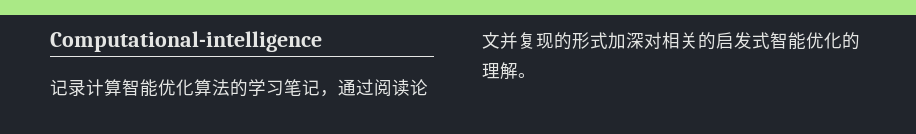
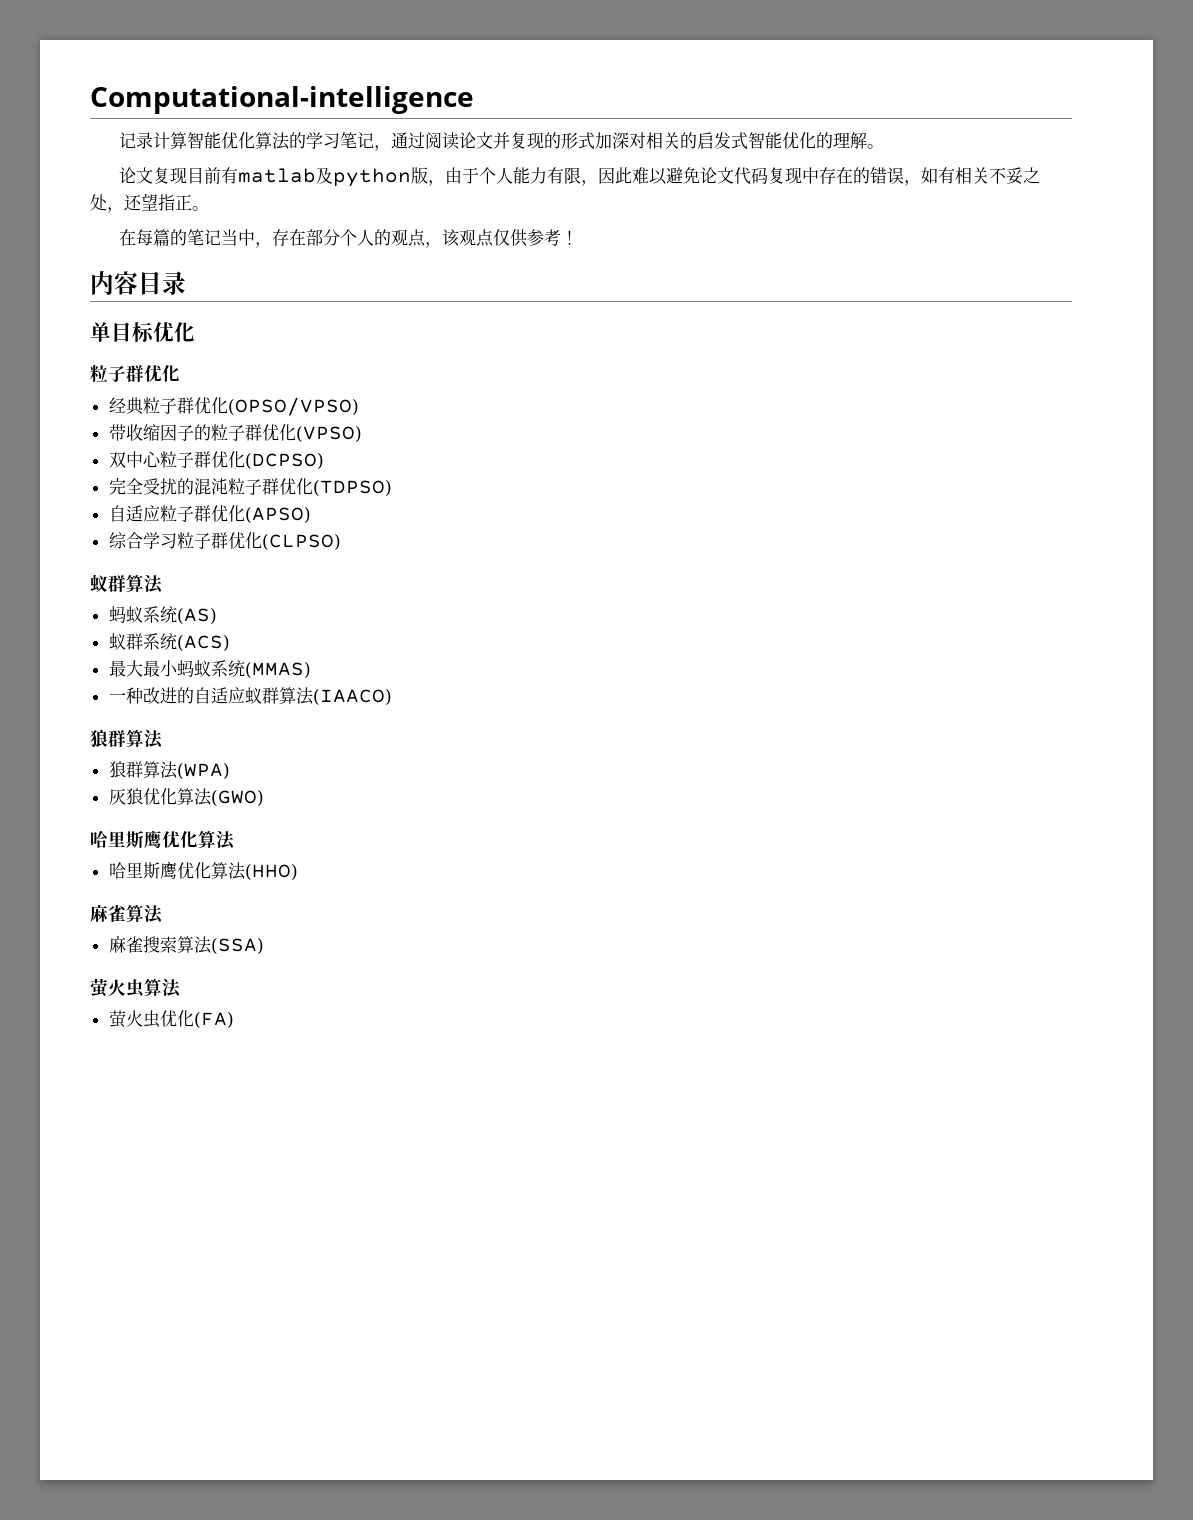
+ 论文复现目前有matlab及python版，由于个人能力有限，因此难以避免论文代码复现中存在的错误，如有相关不妥之处，还望指正。
+ 在每篇的笔记当中，存在部分个人的观点，该观点仅供参考！
+ 内容目录
+ 单目标优化
+ 粒子群优化
+ 经典粒子群优化(OPSO/VPSO)
+ 带收缩因子的粒子群优化(VPSO)
+ 双中心粒子群优化(DCPSO)
+ 完全受扰的混沌粒子群优化(TDPSO)
+ 自适应粒子群优化(APSO)
+ 综合学习粒子群优化(CLPSO)
+ 蚁群算法
+ 蚂蚁系统(AS)
+ 蚁群系统(ACS)
+ 最大最小蚂蚁系统(MMAS)
+ 一种改进的自适应蚁群算法(IAACO)
+ 狼群算法
+ 狼群算法(WPA)
+ 灰狼优化算法(GWO)
+ 哈里斯鹰优化算法
+ 哈里斯鹰优化算法(HHO)
+ 麻雀算法
+ 麻雀搜索算法(SSA)
+ 萤火虫算法
+ 萤火虫优化(FA)

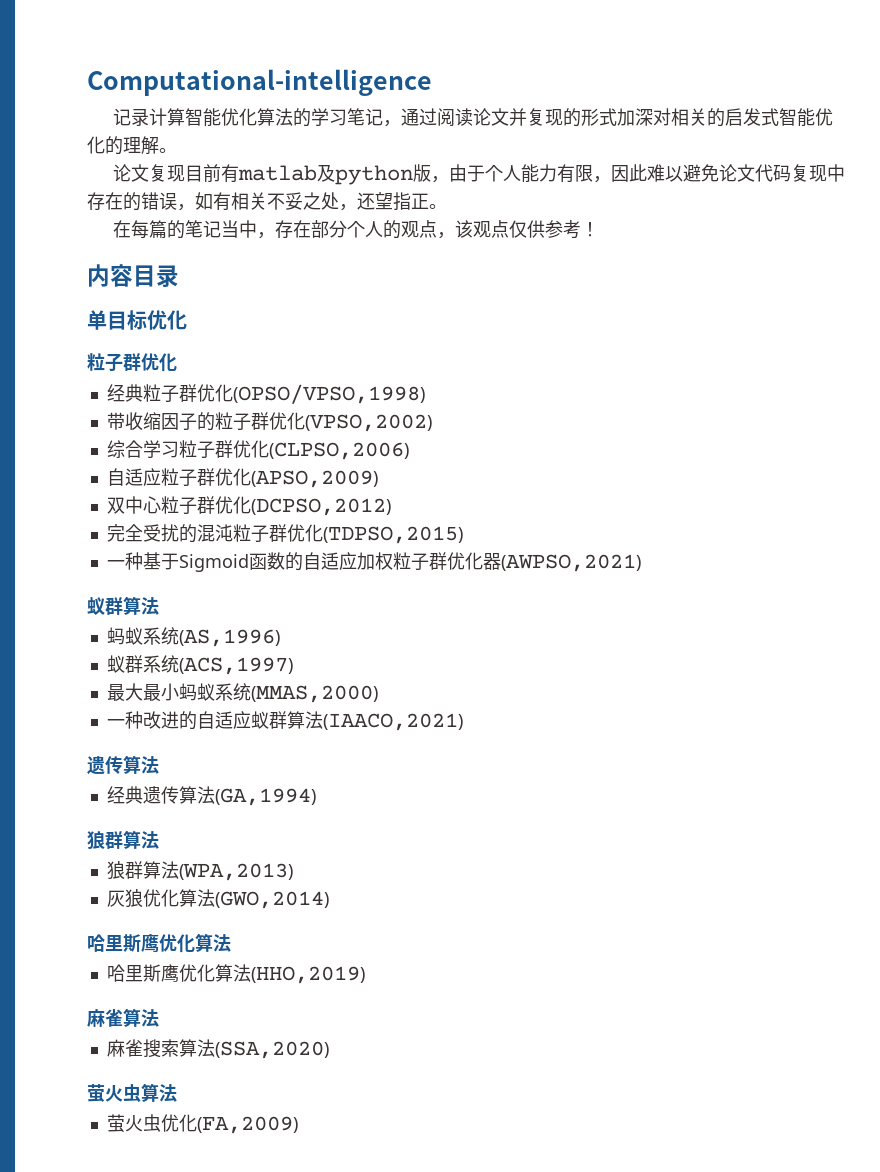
- 经典粒子群优化(OPSO/VPSO)
+ 经典粒子群优化(OPSO/VPSO,1998)
- 带收缩因子的粒子群优化(VPSO)
+ 带收缩因子的粒子群优化(VPSO,2002)
+ 综合学习粒子群优化(CLPSO,2006)
+ 自适应粒子群优化(APSO,2009)
- 双中心粒子群优化(DCPSO)
+ 双中心粒子群优化(DCPSO,2012)
- 完全受扰的混沌粒子群优化(TDPSO)
- 自适应粒子群优化(APSO)
- 综合学习粒子群优化(CLPSO)
+ 完全受扰的混沌粒子群优化(TDPSO,2015)
+ 一种基于Sigmoid函数的自适应加权粒子群优化器(AWPSO,2021)
- 蚂蚁系统(AS)
+ 蚂蚁系统(AS,1996)
- 蚁群系统(ACS)
+ 蚁群系统(ACS,1997)
- 最大最小蚂蚁系统(MMAS)
+ 最大最小蚂蚁系统(MMAS,2000)
- 一种改进的自适应蚁群算法(IAACO)
+ 一种改进的自适应蚁群算法(IAACO,2021)
+ 遗传算法
+ 经典遗传算法(GA,1994)
- 狼群算法(WPA)
+ 狼群算法(WPA,2013)
- 灰狼优化算法(GWO)
+ 灰狼优化算法(GWO,2014)
- 哈里斯鹰优化算法(HHO)
+ 哈里斯鹰优化算法(HHO,2019)
- 麻雀搜索算法(SSA)
+ 麻雀搜索算法(SSA,2020)
- 萤火虫优化(FA)
+ 萤火虫优化(FA,2009)

